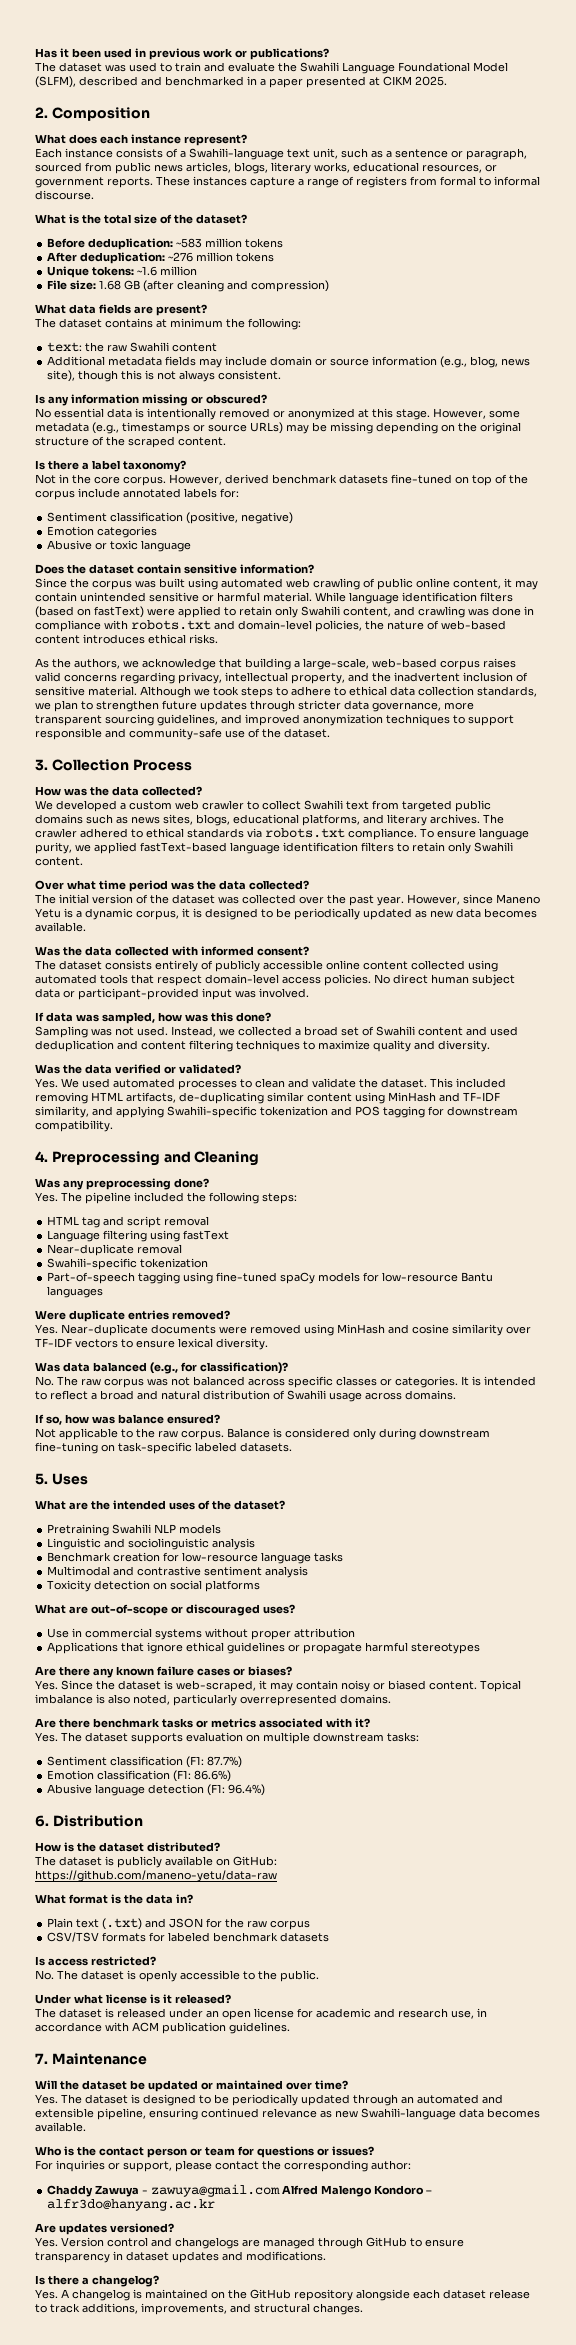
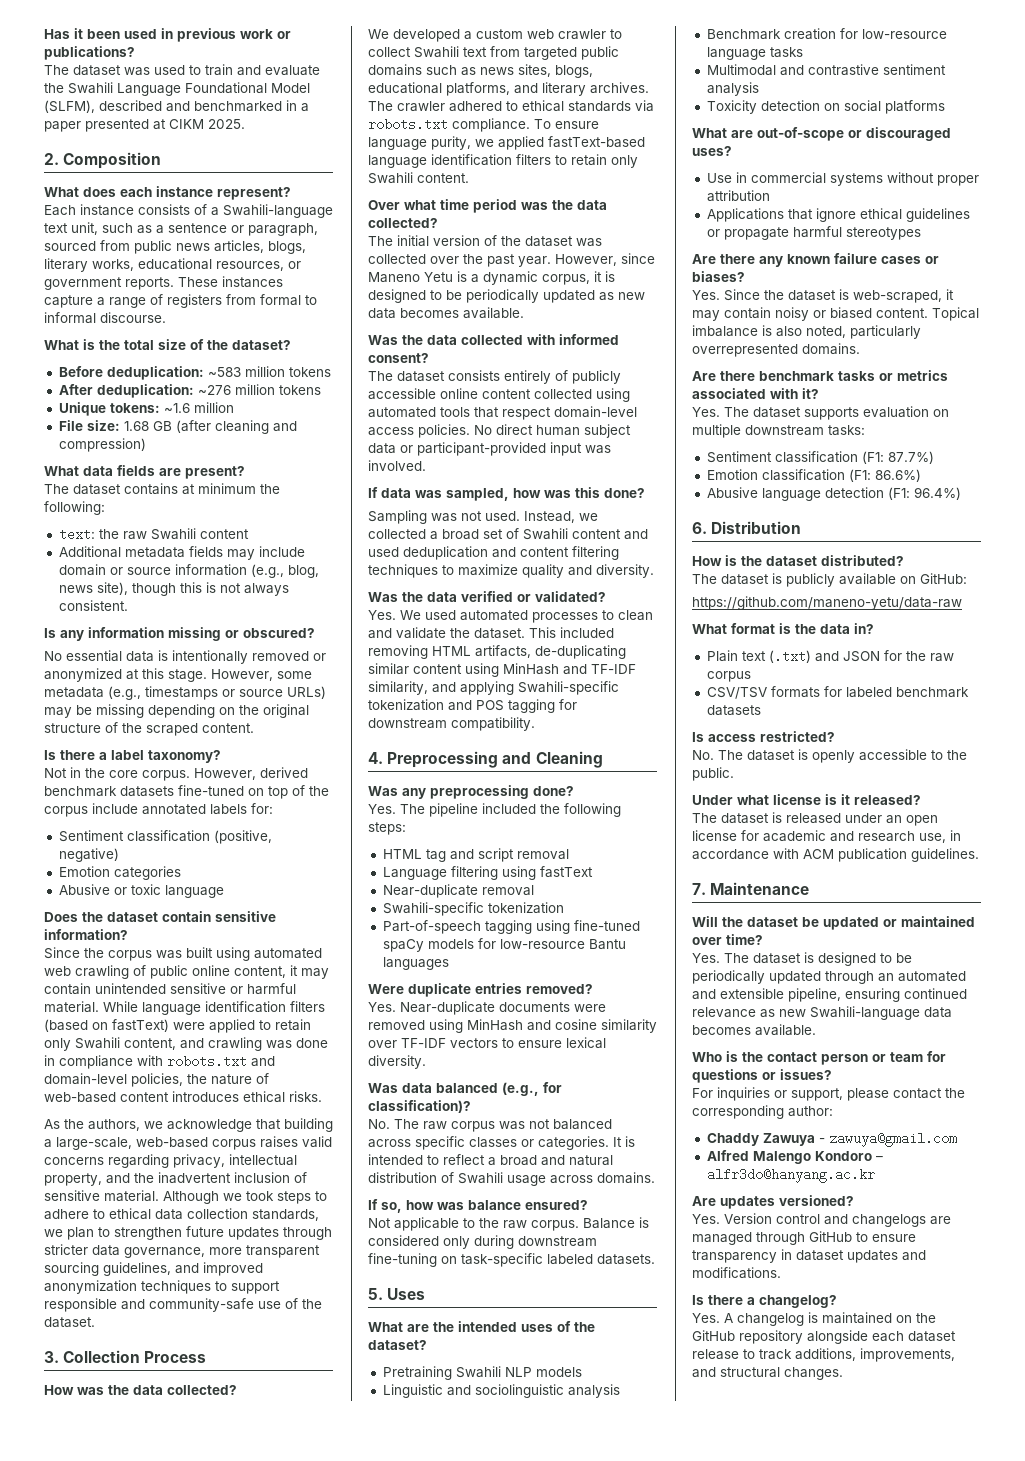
- Chaddy Zawuya - zawuya@gmail.com Alfred Malengo Kondoro – alfr3do@hanyang.ac.kr
+ Chaddy Zawuya - zawuya@gmail.com
+ Alfred Malengo Kondoro – alfr3do@hanyang.ac.kr

